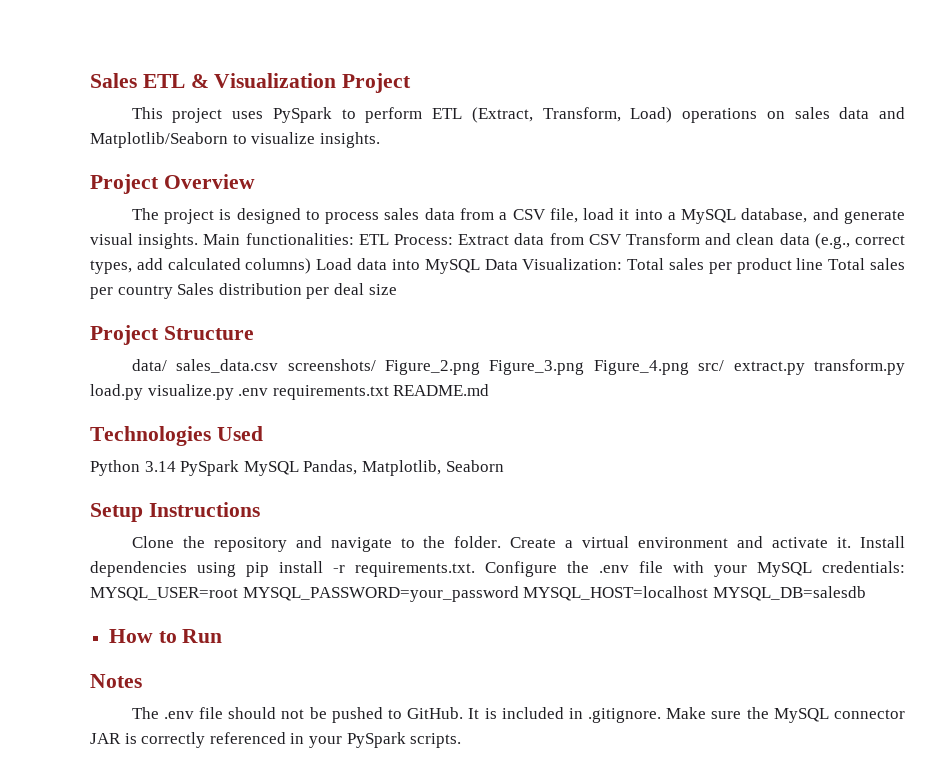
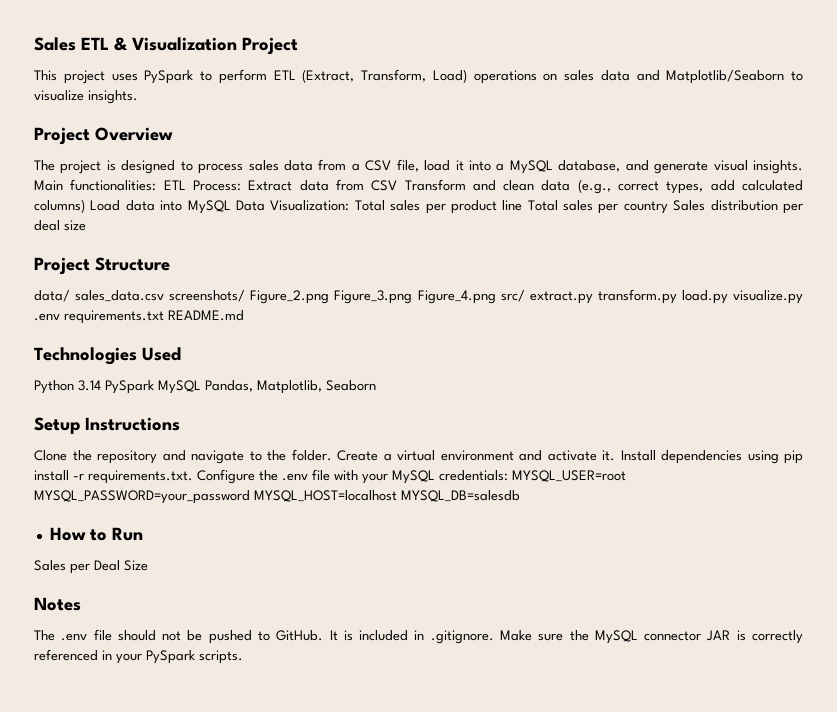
+ Sales per Deal Size

